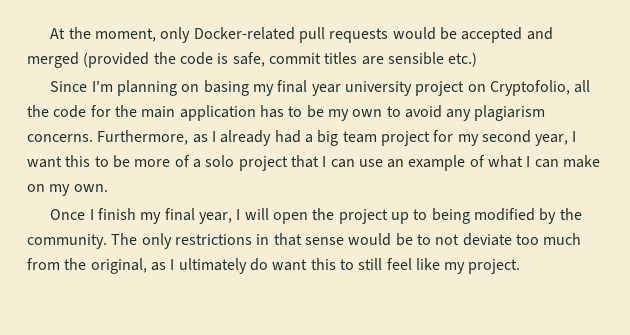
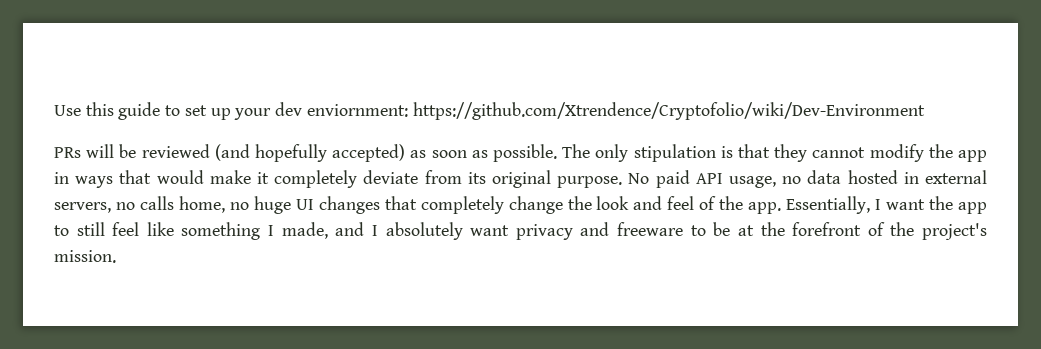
- At the moment, only Docker-related pull requests would be accepted and merged (provided the code is safe, commit titles are sensible etc.)
- Since I'm planning on basing my final year university project on Cryptofolio, all the code for the main application has to be my own to avoid any plagiarism concerns. Furthermore, as I already had a big team project for my second year, I want this to be more of a solo project that I can use an example of what I can make on my own.
- Once I finish my final year, I will open the project up to being modified by the community. The only restrictions in that sense would be to not deviate too much from the original, as I ultimately do want this to still feel like my project.
+ Use this guide to set up your dev enviornment: https://github.com/Xtrendence/Cryptofolio/wiki/Dev-Environment
+ PRs will be reviewed (and hopefully accepted) as soon as possible. The only stipulation is that they cannot modify the app in ways that would make it completely deviate from its original purpose. No paid API usage, no data hosted in external servers, no calls home, no huge UI changes that completely change the look and feel of the app. Essentially, I want the app to still feel like something I made, and I absolutely want privacy and freeware to be at the forefront of the project's mission.

